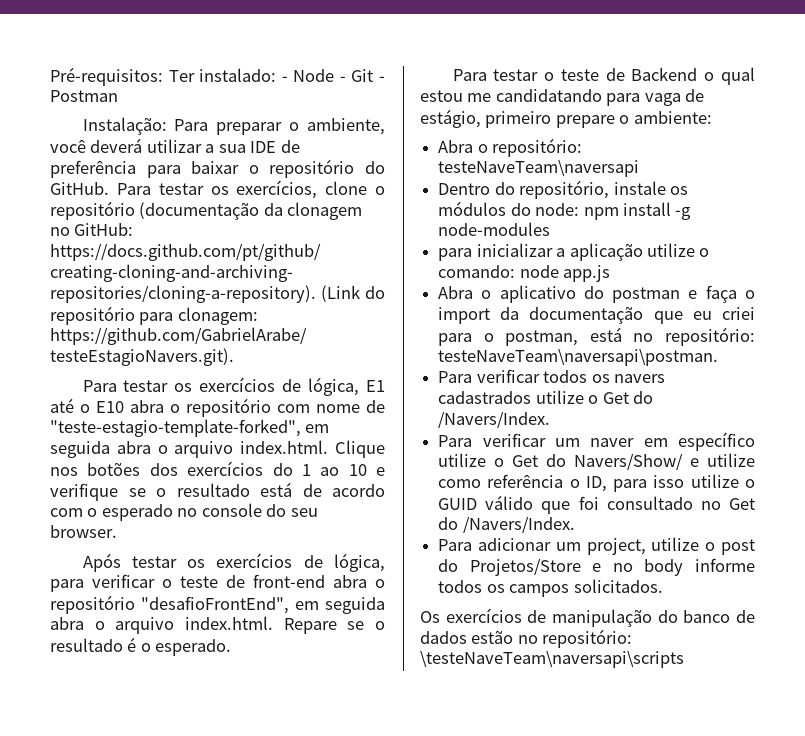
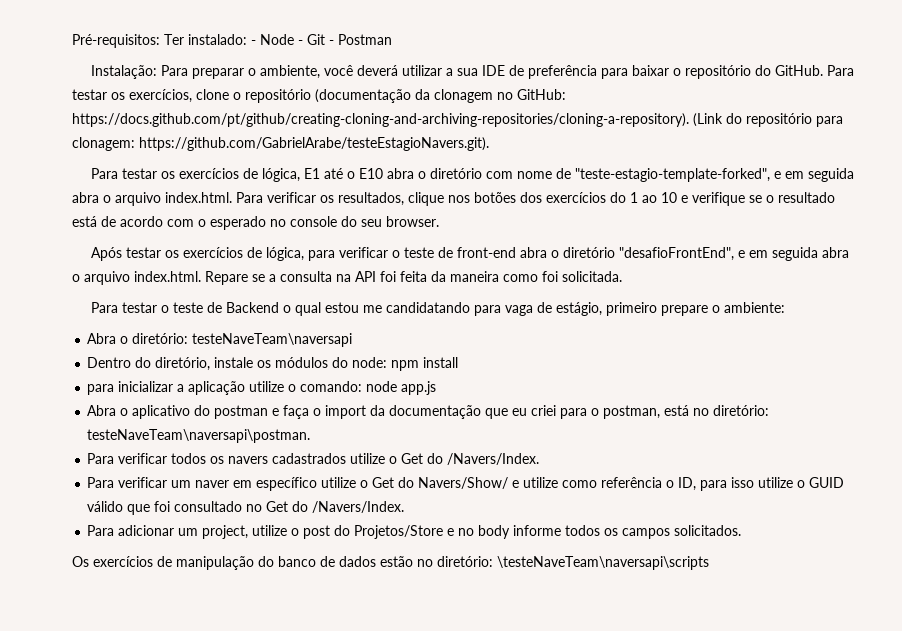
- Para testar os exercícios de lógica, E1 até o E10 abra o repositório com nome de "teste-estagio-template-forked", em seguida abra o arquivo index.html. Clique nos botões dos exercícios do 1 ao 10 e verifique se o resultado está de acordo com o esperado no console do seu browser.
+ Para testar os exercícios de lógica, E1 até o E10 abra o diretório com nome de "teste-estagio-template-forked", e em seguida abra o arquivo index.html. Para verificar os resultados, clique nos botões dos exercícios do 1 ao 10 e verifique se o resultado está de acordo com o esperado no console do seu browser.
- Após testar os exercícios de lógica, para verificar o teste de front-end abra o repositório "desafioFrontEnd", em seguida abra o arquivo index.html. Repare se o resultado é o esperado.
+ Após testar os exercícios de lógica, para verificar o teste de front-end abra o diretório "desafioFrontEnd", e em seguida abra o arquivo index.html. Repare se a consulta na API foi feita da maneira como foi solicitada.
- Abra o repositório: testeNaveTeam\naversapi
+ Abra o diretório: testeNaveTeam\naversapi
- Dentro do repositório, instale os módulos do node: npm install -g node-modules
+ Dentro do diretório, instale os módulos do node: npm install
- Abra o aplicativo do postman e faça o import da documentação que eu criei para o postman, está no repositório: testeNaveTeam\naversapi\postman.
+ Abra o aplicativo do postman e faça o import da documentação que eu criei para o postman, está no diretório: testeNaveTeam\naversapi\postman.
- Os exercícios de manipulação do banco de dados estão no repositório: \testeNaveTeam\naversapi\scripts
+ Os exercícios de manipulação do banco de dados estão no diretório: \testeNaveTeam\naversapi\scripts

